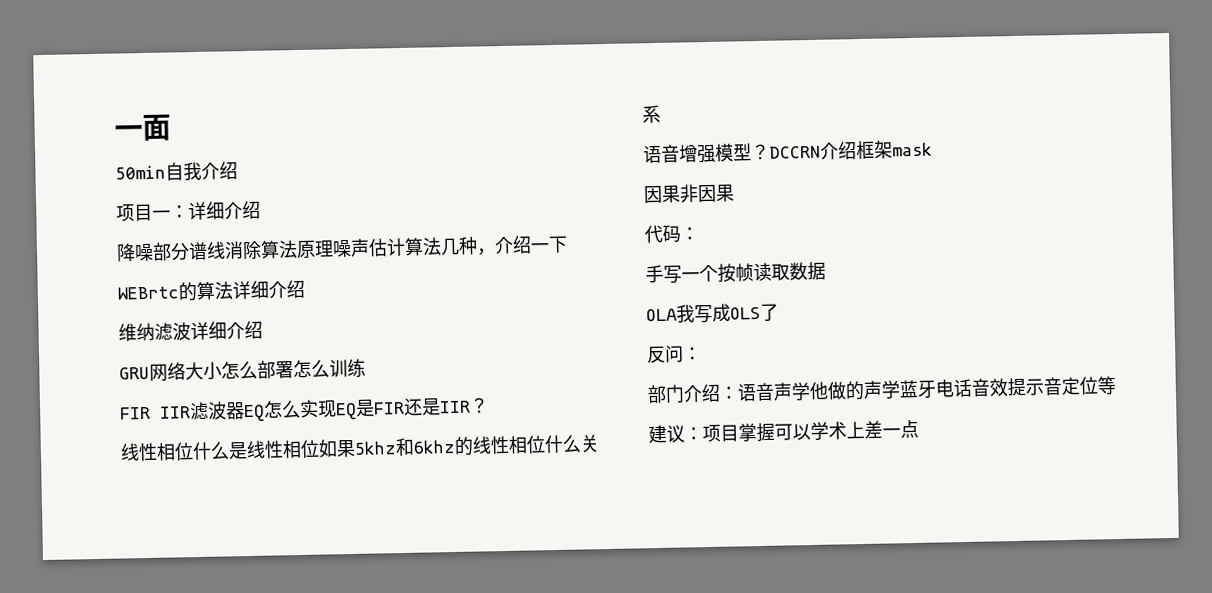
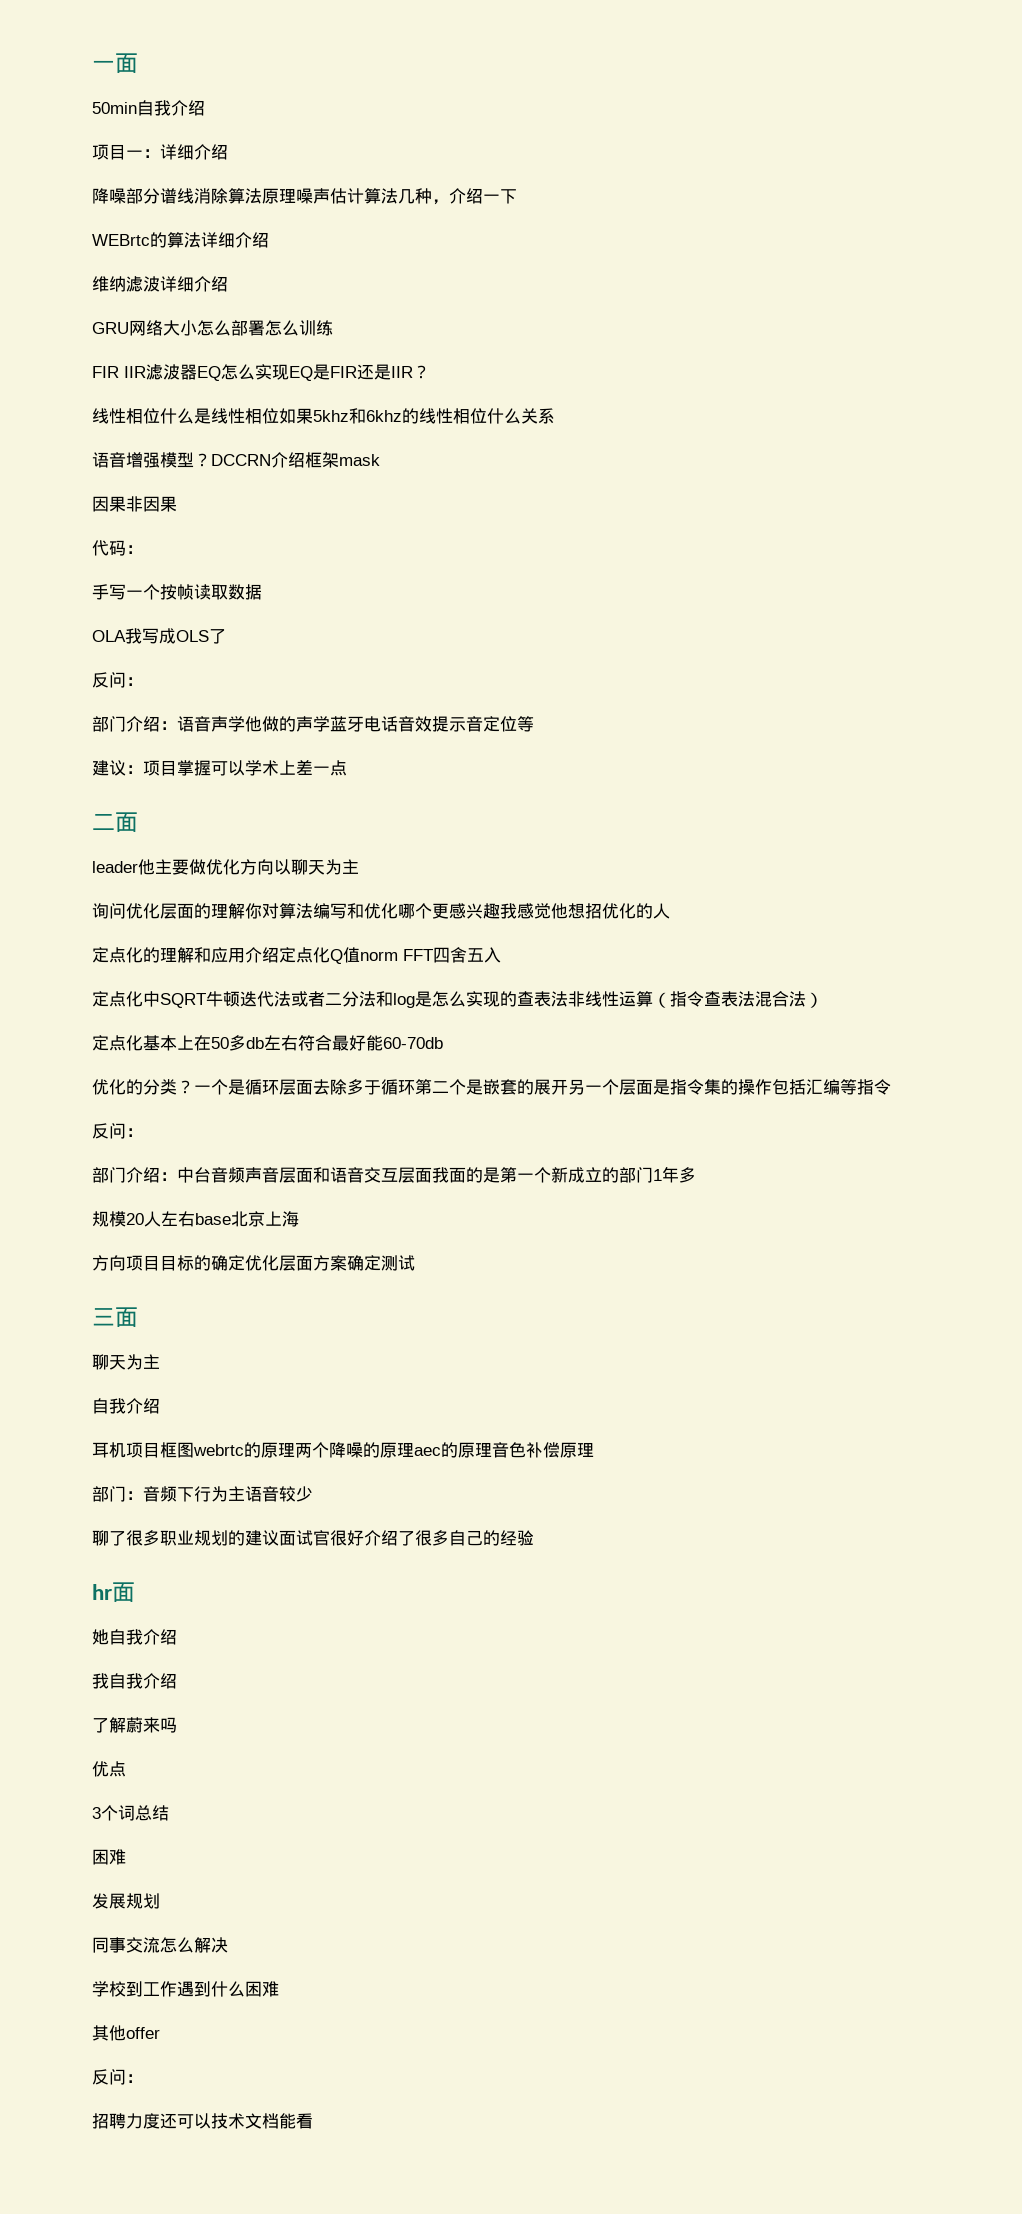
+ 二面
+ leader他主要做优化方向以聊天为主
+ 询问优化层面的理解你对算法编写和优化哪个更感兴趣我感觉他想招优化的人
+ 定点化的理解和应用介绍定点化Q值norm FFT四舍五入
+ 定点化中SQRT牛顿迭代法或者二分法和log是怎么实现的查表法非线性运算（指令查表法混合法）
+ 定点化基本上在50多db左右符合最好能60-70db
+ 优化的分类？一个是循环层面去除多于循环第二个是嵌套的展开另一个层面是指令集的操作包括汇编等指令
+ 反问：
+ 部门介绍：中台音频声音层面和语音交互层面我面的是第一个新成立的部门1年多
+ 规模20人左右base北京上海
+ 方向项目目标的确定优化层面方案确定测试
+ 三面
+ 聊天为主
+ 自我介绍
+ 耳机项目框图webrtc的原理两个降噪的原理aec的原理音色补偿原理
+ 部门：音频下行为主语音较少
+ 聊了很多职业规划的建议面试官很好介绍了很多自己的经验
+ hr面
+ 她自我介绍
+ 我自我介绍
+ 了解蔚来吗
+ 优点
+ 3个词总结
+ 困难
+ 发展规划
+ 同事交流怎么解决
+ 学校到工作遇到什么困难
+ 其他offer
+ 反问：
+ 招聘力度还可以技术文档能看

